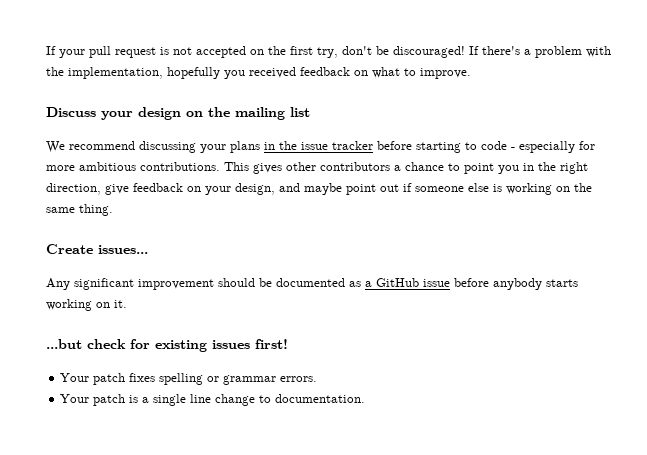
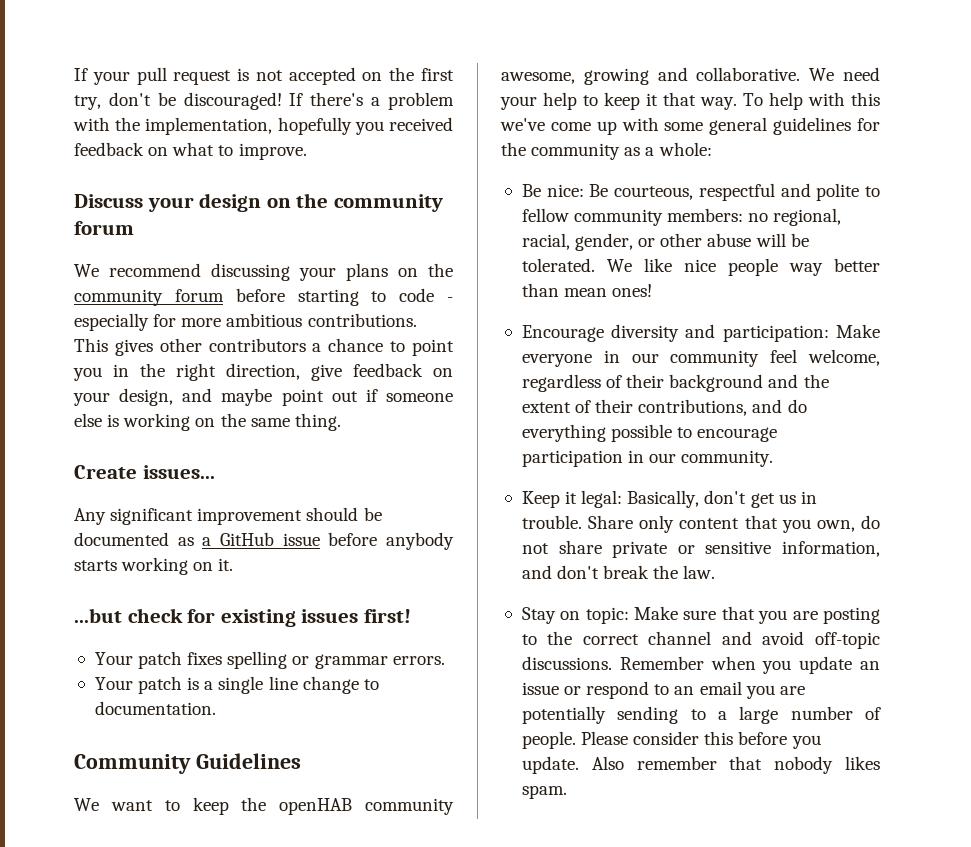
- Discuss your design on the mailing list
+ Discuss your design on the community forum
- We recommend discussing your plans in the issue tracker before starting to code - especially for more ambitious contributions.
+ We recommend discussing your plans on the community forum before starting to code - especially for more ambitious contributions.
+ Community Guidelines
+ We want to keep the openHAB community awesome, growing and collaborative. We need your help to keep it that way. To help with this we've come up with some general guidelines for the community as a whole:
+ Be nice: Be courteous, respectful and polite to fellow community members: no regional, racial, gender, or other abuse will be tolerated. We like nice people way better than mean ones!
+ Encourage diversity and participation: Make everyone in our community feel welcome, regardless of their background and the extent of their contributions, and do everything possible to encourage participation in our community.
+ Keep it legal: Basically, don't get us in trouble. Share only content that you own, do not share private or sensitive information, and don't break the law.
+ Stay on topic: Make sure that you are posting to the correct channel and avoid off-topic discussions. Remember when you update an issue or respond to an email you are potentially sending to a large number of people. Please consider this before you update. Also remember that nobody likes spam.

